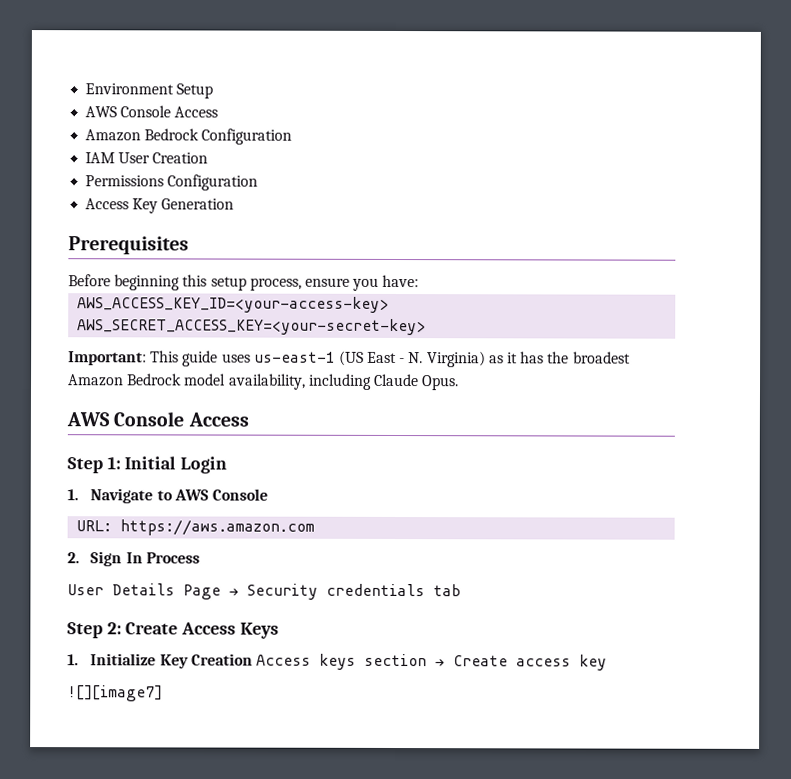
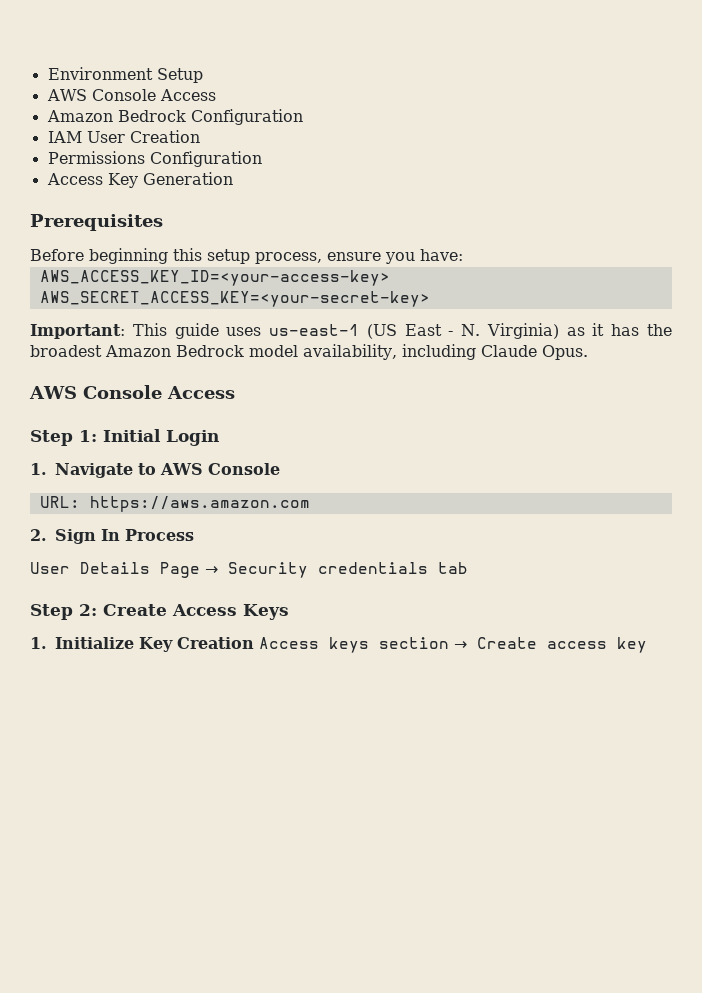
- ![][image7]

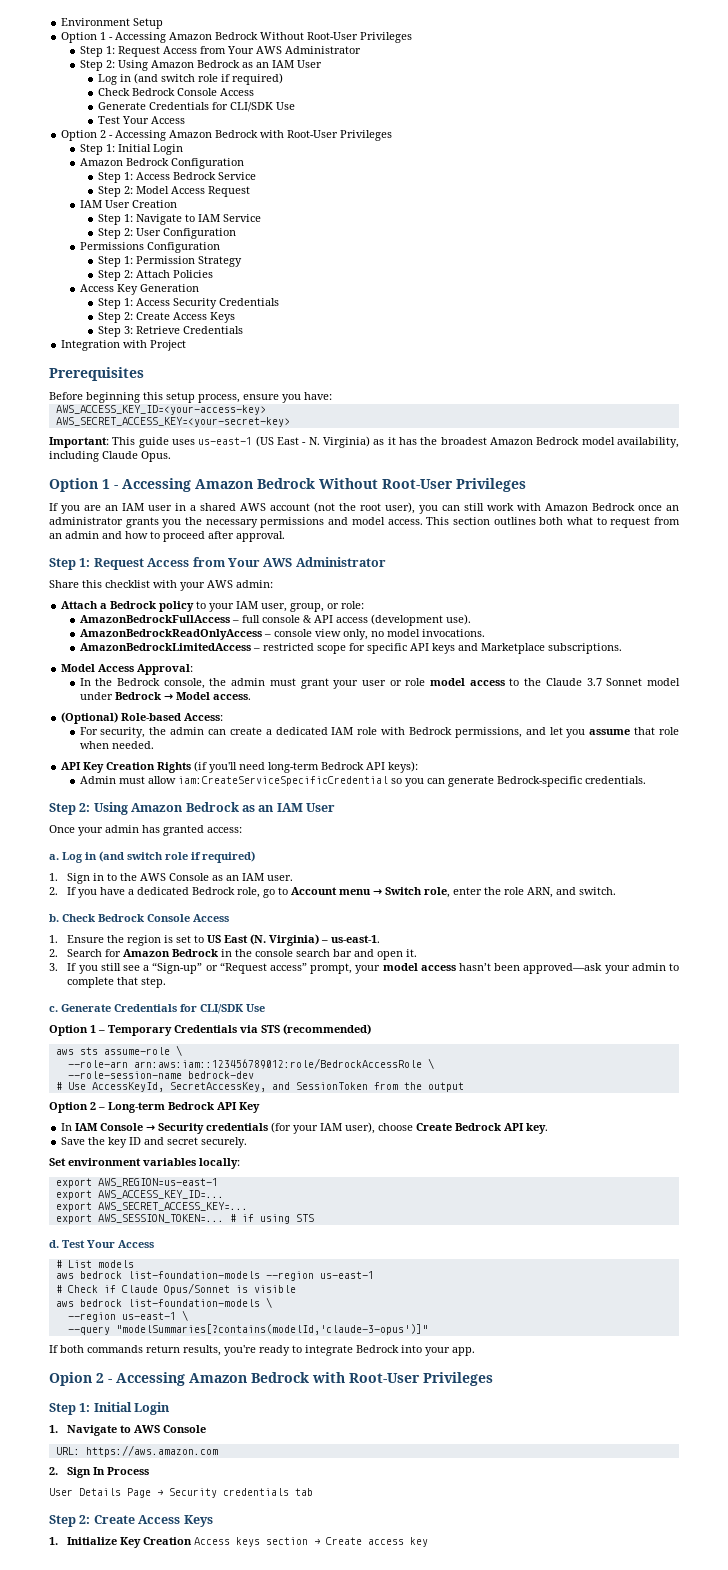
  Environment Setup
- AWS Console Access
+ Option 1 - Accessing Amazon Bedrock Without Root-User Privileges
+ Step 1: Request Access from Your AWS Administrator
+ Step 2: Using Amazon Bedrock as an IAM User
+ Log in (and switch role if required)
+ Check Bedrock Console Access
+ Generate Credentials for CLI/SDK Use
+ Test Your Access
+ Option 2 - Accessing Amazon Bedrock with Root-User Privileges
+ Step 1: Initial Login
  Amazon Bedrock Configuration
+ Step 1: Access Bedrock Service
+ Step 2: Model Access Request
  IAM User Creation
+ Step 1: Navigate to IAM Service
+ Step 2: User Configuration
  Permissions Configuration
+ Step 1: Permission Strategy
+ Step 2: Attach Policies
  Access Key Generation
+ Step 1: Access Security Credentials
+ Step 2: Create Access Keys
+ Step 3: Retrieve Credentials
+ Integration with Project
  Important: This guide uses us-east-1 (US East - N. Virginia) as it has the broadest Amazon Bedrock model availability, including Claude Opus.
- AWS Console Access
+ Option 1 - Accessing Amazon Bedrock Without Root-User Privileges
+ If you are an IAM user in a shared AWS account (not the root user), you can still work with Amazon Bedrock once an administrator grants you the necessary permissions and model access. This section outlines both what to request from an admin and how to proceed after approval.
+ Step 1: Request Access from Your AWS Administrator
+ Share this checklist with your AWS admin:
+ Attach a Bedrock policy to your IAM user, group, or role:
+ AmazonBedrockFullAccess – full console & API access (development use).
+ AmazonBedrockReadOnlyAccess – console view only, no model invocations.
+ AmazonBedrockLimitedAccess – restricted scope for specific API keys and Marketplace subscriptions.
+ Model Access Approval:
+ In the Bedrock console, the admin must grant your user or role model access to the Claude 3.7 Sonnet model under Bedrock → Model access.
+ (Optional) Role-based Access:
+ For security, the admin can create a dedicated IAM role with Bedrock permissions, and let you assume that role when needed.
+ API Key Creation Rights (if you'll need long-term Bedrock API keys):
+ Admin must allow iam:CreateServiceSpecificCredential so you can generate Bedrock-specific credentials.
+ Step 2: Using Amazon Bedrock as an IAM User
+ Once your admin has granted access:
+ a. Log in (and switch role if required)
+ 1. Sign in to the AWS Console as an IAM user.
+ 2. If you have a dedicated Bedrock role, go to Account menu → Switch role, enter the role ARN, and switch.
+ b. Check Bedrock Console Access
+ 1. Ensure the region is set to US East (N. Virginia) – us-east-1.
+ 2. Search for Amazon Bedrock in the console search bar and open it.
+ 3. If you still see a “Sign-up” or “Request access” prompt, your model access hasn’t been approved—ask your admin to complete that step.
+ c. Generate Credentials for CLI/SDK Use
+ Option 1 – Temporary Credentials via STS (recommended)
+ aws sts assume-role \
+ --role-arn arn:aws:iam::123456789012:role/BedrockAccessRole \
+ --role-session-name bedrock-dev
+ # Use AccessKeyId, SecretAccessKey, and SessionToken from the output
+ Option 2 – Long-term Bedrock API Key
+ In IAM Console → Security credentials (for your IAM user), choose Create Bedrock API key.
+ Save the key ID and secret securely.
+ Set environment variables locally:
+ export AWS_REGION=us-east-1
+ export AWS_ACCESS_KEY_ID=...
+ export AWS_SECRET_ACCESS_KEY=...
+ export AWS_SESSION_TOKEN=... # if using STS
+ d. Test Your Access
+ # List models
+ aws bedrock list-foundation-models --region us-east-1
+ # Check if Claude Opus/Sonnet is visible
+ aws bedrock list-foundation-models \
+ --region us-east-1 \
+ --query "modelSummaries[?contains(modelId,'claude-3-opus')]"
+ If both commands return results, you're ready to integrate Bedrock into your app.
+ Opion 2 - Accessing Amazon Bedrock with Root-User Privileges

